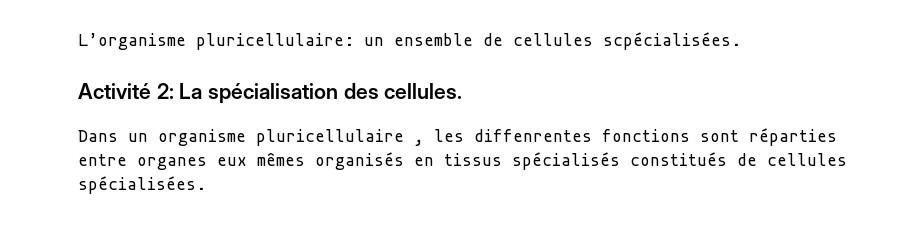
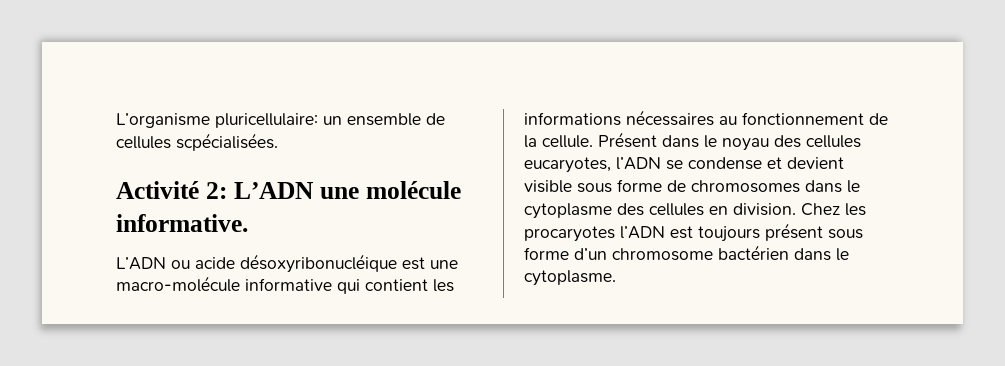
- Activité 2: La spécialisation des cellules.
- Dans un organisme pluricellulaire , les diffenrentes fonctions sont réparties entre organes eux mêmes organisés en tissus spécialisés constitués de cellules spécialisées.
+ Activité 2: L’ADN une molécule informative.
+ L’ADN ou acide désoxyribonucléique est une macro-molécule informative qui contient les informations nécessaires au fonctionnement de la cellule. Présent dans le noyau des cellules eucaryotes, l’ADN se condense et devient visible sous forme de chromosomes dans le cytoplasme des cellules en division. Chez les procaryotes l’ADN est toujours présent sous forme d’un chromosome bactérien dans le cytoplasme.

